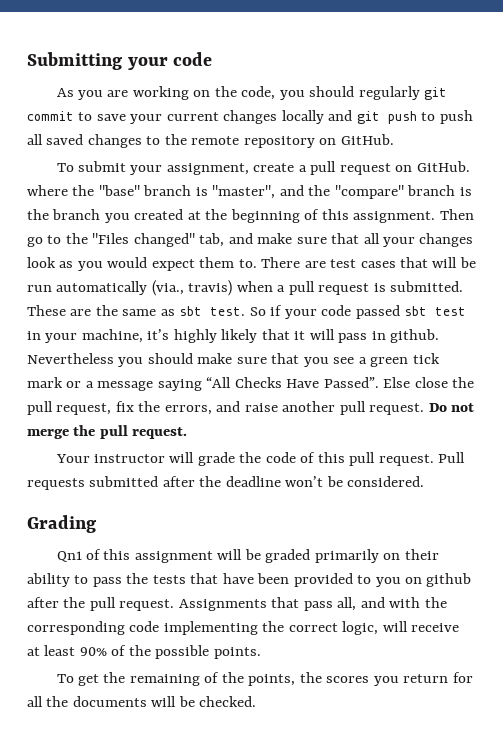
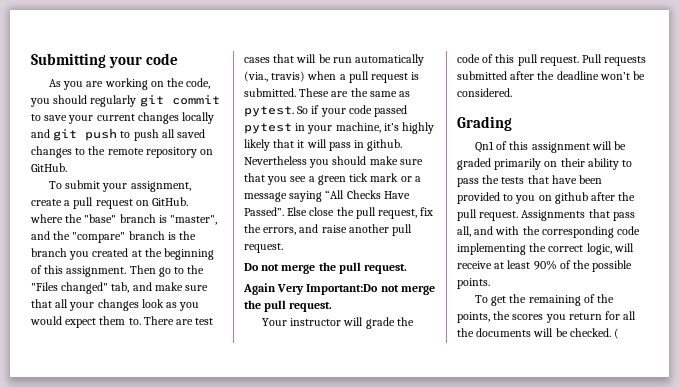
- These are the same as sbt test.
+ These are the same as pytest.
- So if your code passed sbt test in your machine, it’s highly likely that it will pass in github.
+ So if your code passed pytest in your machine, it’s highly likely that it will pass in github.
- Else close the pull request, fix the errors, and raise another pull request. Do not merge the pull request.
+ Else close the pull request, fix the errors, and raise another pull request.
+ Do not merge the pull request.
+ Again Very Important:Do not merge the pull request.
+ (

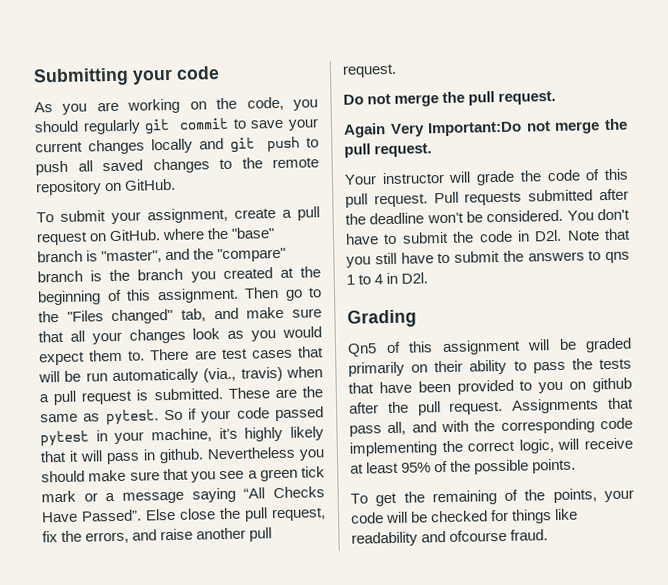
+ You don't have to submit the code in D2l. Note that you still have to submit the answers to qns 1 to 4 in D2l.
- Qn1 of this assignment will be graded primarily on their ability to pass the tests that have been provided to you on github after the pull request.
+ Qn5 of this assignment will be graded primarily on their ability to pass the tests that have been provided to you on github after the pull request.
- Assignments that pass all, and with the corresponding code implementing the correct logic, will receive at least 90% of the possible points.
+ Assignments that pass all, and with the corresponding code implementing the correct logic, will receive at least 95% of the possible points.
- To get the remaining of the points, the scores you return for all the documents will be checked. (
+ To get the remaining of the points, your code will be checked for things like readability and ofcourse fraud.

